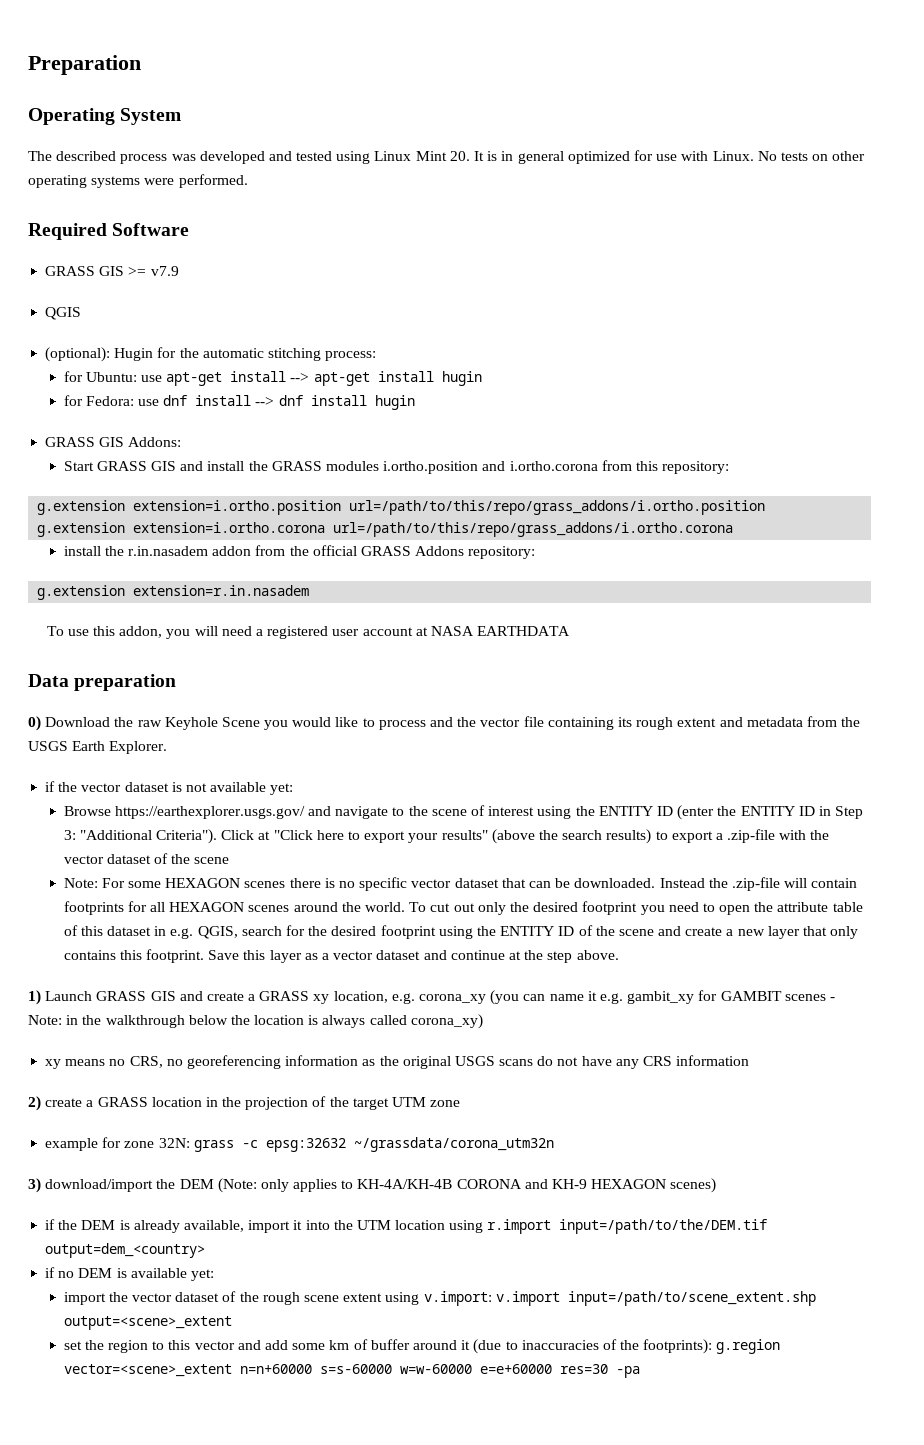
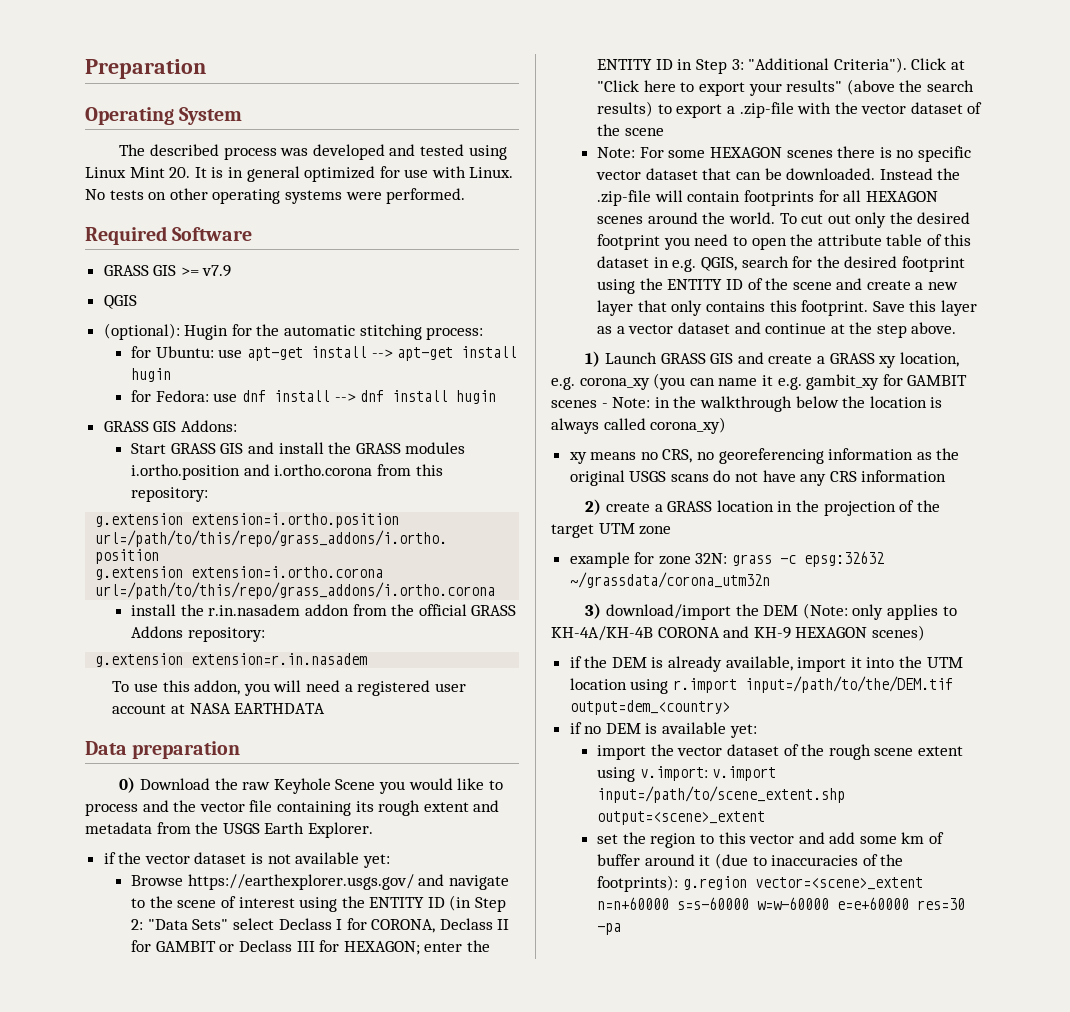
- Browse https://earthexplorer.usgs.gov/ and navigate to the scene of interest using the ENTITY ID (enter the ENTITY ID in Step 3: "Additional Criteria").
+ Browse https://earthexplorer.usgs.gov/ and navigate to the scene of interest using the ENTITY ID (in Step 2: "Data Sets" select Declass I for CORONA, Declass II for GAMBIT or Declass III for HEXAGON; enter the ENTITY ID in Step 3: "Additional Criteria").

